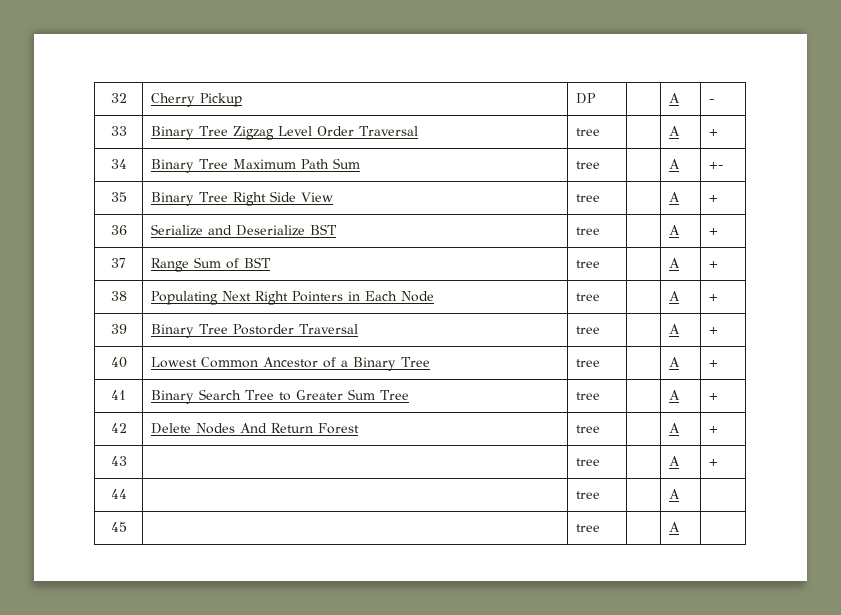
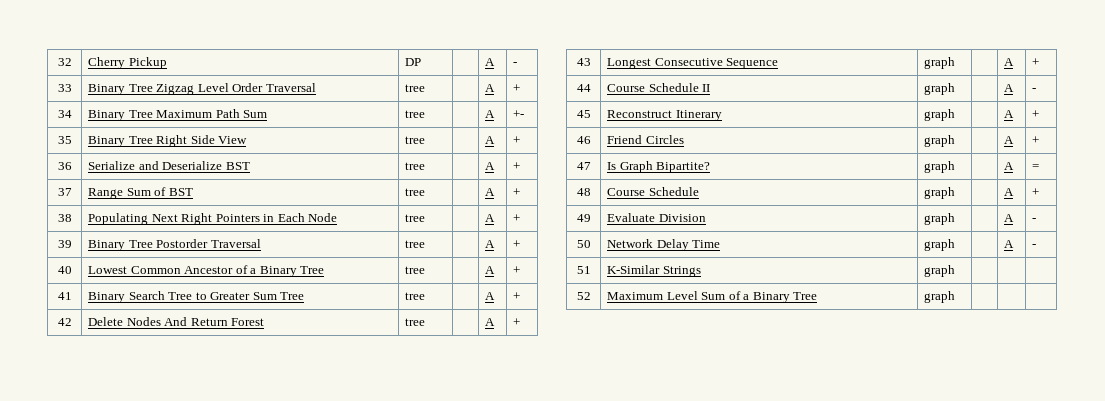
- 43 | | tree | | A | +
+ 43 | Longest Consecutive Sequence | graph | | A | +
- 44 | | tree | | A |
+ 44 | Course Schedule II | graph | | A | -
- 45 | | tree | | A |
+ 45 | Reconstruct Itinerary | graph | | A | +
+ 46 | Friend Circles | graph | | A | +
+ 47 | Is Graph Bipartite? | graph | | A | =
+ 48 | Course Schedule | graph | | A | +
+ 49 | Evaluate Division | graph | | A | -
+ 50 | Network Delay Time | graph | | A | -
+ 51 | K-Similar Strings | graph | | |
+ 52 | Maximum Level Sum of a Binary Tree | graph | | |

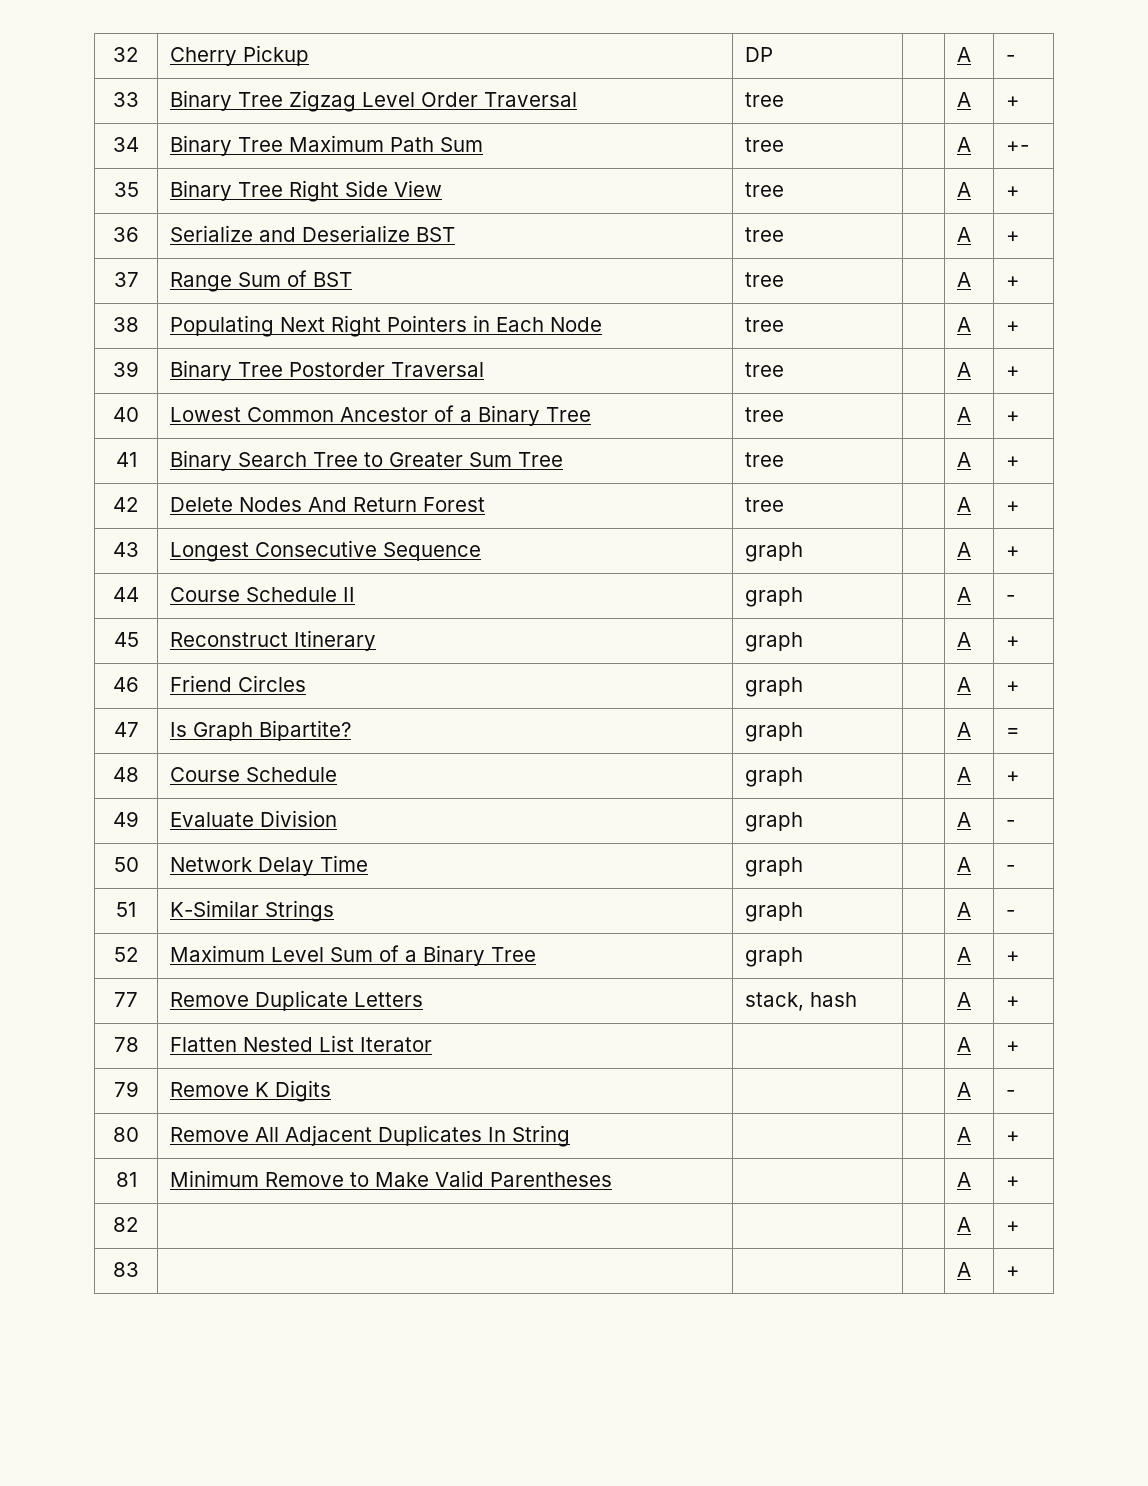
- 51 | K-Similar Strings | graph | | |
+ 51 | K-Similar Strings | graph | | A | -
- 52 | Maximum Level Sum of a Binary Tree | graph | | |
+ 52 | Maximum Level Sum of a Binary Tree | graph | | A | +
+ 77 | Remove Duplicate Letters | stack, hash | | A | +
+ 78 | Flatten Nested List Iterator | | | A | +
+ 79 | Remove K Digits | | | A | -
+ 80 | Remove All Adjacent Duplicates In String | | | A | +
+ 81 | Minimum Remove to Make Valid Parentheses | | | A | +
+ 82 | | | | A | +
+ 83 | | | | A | +

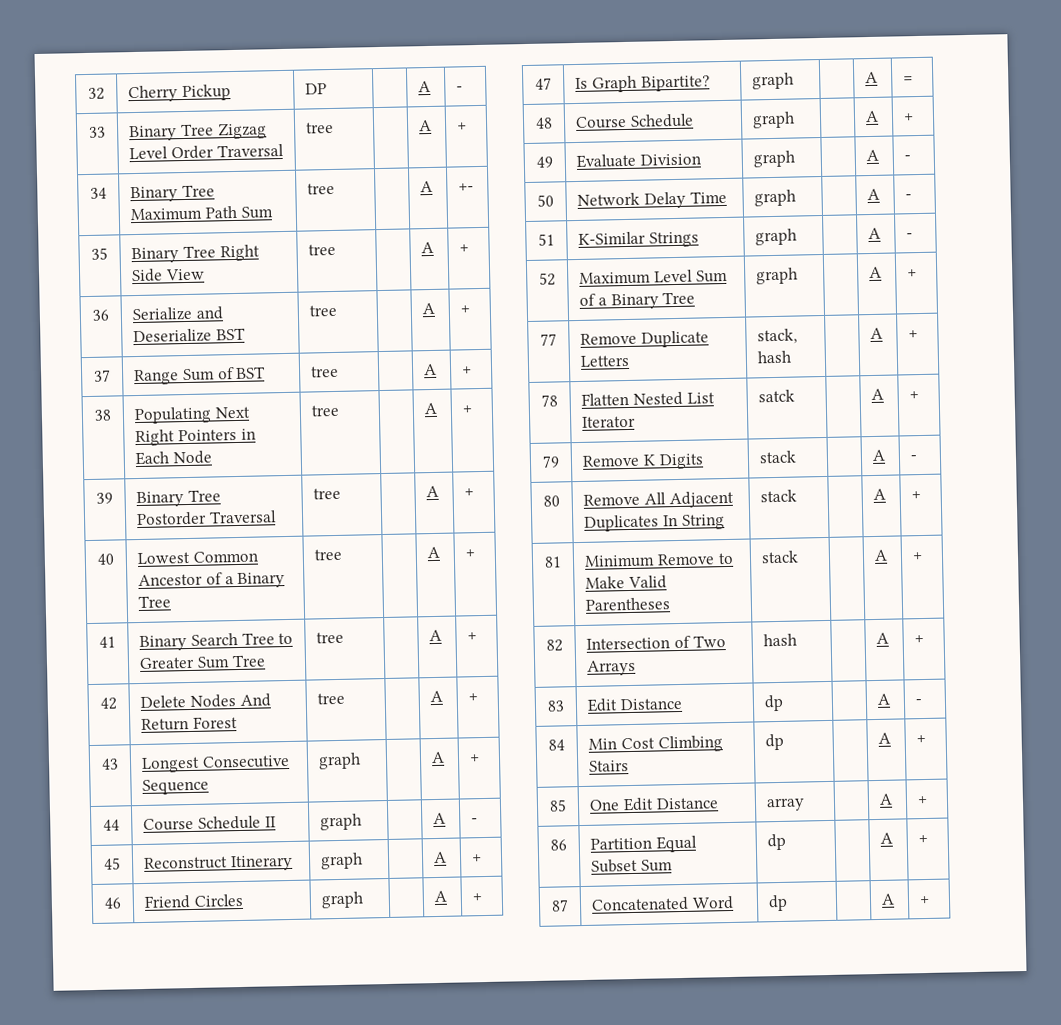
- 78 | Flatten Nested List Iterator | | | A | +
+ 78 | Flatten Nested List Iterator | satck | | A | +
- 79 | Remove K Digits | | | A | -
+ 79 | Remove K Digits | stack | | A | -
- 80 | Remove All Adjacent Duplicates In String | | | A | +
+ 80 | Remove All Adjacent Duplicates In String | stack | | A | +
- 81 | Minimum Remove to Make Valid Parentheses | | | A | +
+ 81 | Minimum Remove to Make Valid Parentheses | stack | | A | +
- 82 | | | | A | +
- 83 | | | | A | +
+ 82 | Intersection of Two Arrays | hash | | A | +
+ 83 | Edit Distance | dp | | A | -
+ 84 | Min Cost Climbing Stairs | dp | | A | +
+ 85 | One Edit Distance | array | | A | +
+ 86 | Partition Equal Subset Sum | dp | | A | +
+ 87 | Concatenated Word | dp | | A | +

